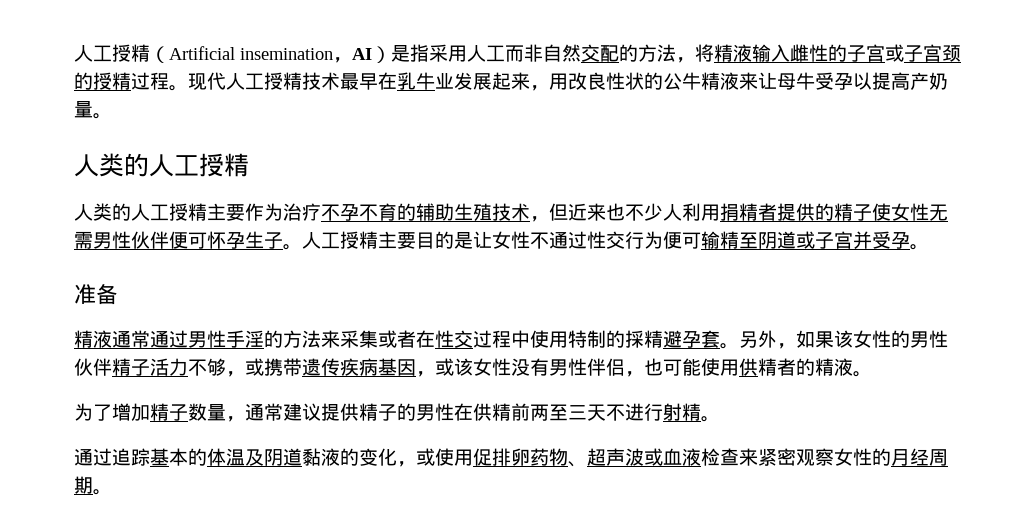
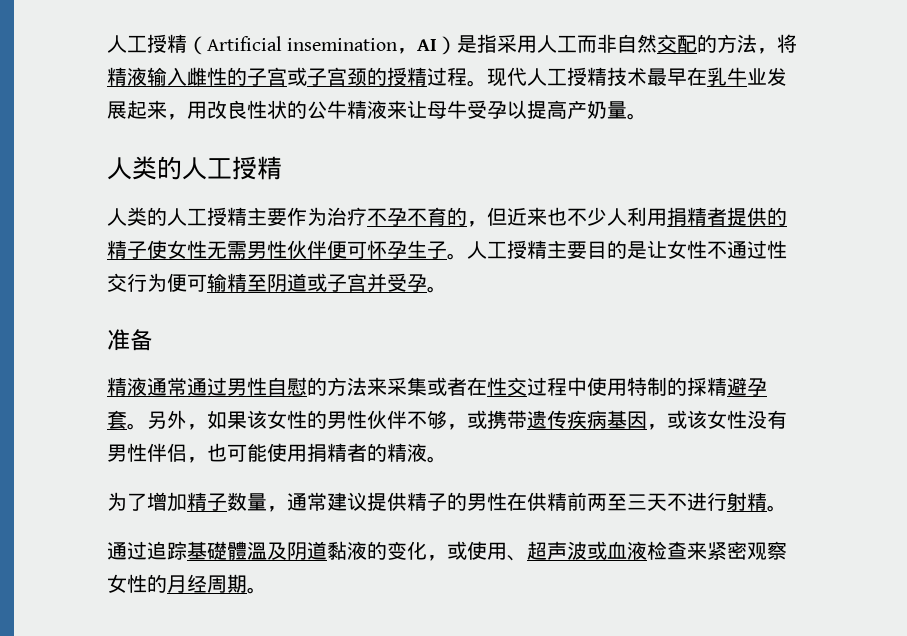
- 人类的人工授精主要作为治疗不孕不育的辅助生殖技术，但近来也不少人利用捐精者提供的精子使女性无需男性伙伴便可怀孕生子。
+ 人类的人工授精主要作为治疗不孕不育的，但近来也不少人利用捐精者提供的精子使女性无需男性伙伴便可怀孕生子。
- 精液通常通过男性手淫的方法来采集或者在性交过程中使用特制的採精避孕套。
+ 精液通常通过男性自慰的方法来采集或者在性交过程中使用特制的採精避孕套。
- 另外，如果该女性的男性伙伴精子活力不够，或携带遗传疾病基因，或该女性没有男性伴侣，也可能使用供精者的精液。
+ 另外，如果该女性的男性伙伴不够，或携带遗传疾病基因，或该女性没有男性伴侣，也可能使用捐精者的精液。
- 通过追踪基本的体温及阴道黏液的变化，或使用促排卵药物、超声波或血液检查来紧密观察女性的月经周期。
+ 通过追踪基礎體溫及阴道黏液的变化，或使用、超声波或血液检查来紧密观察女性的月经周期。

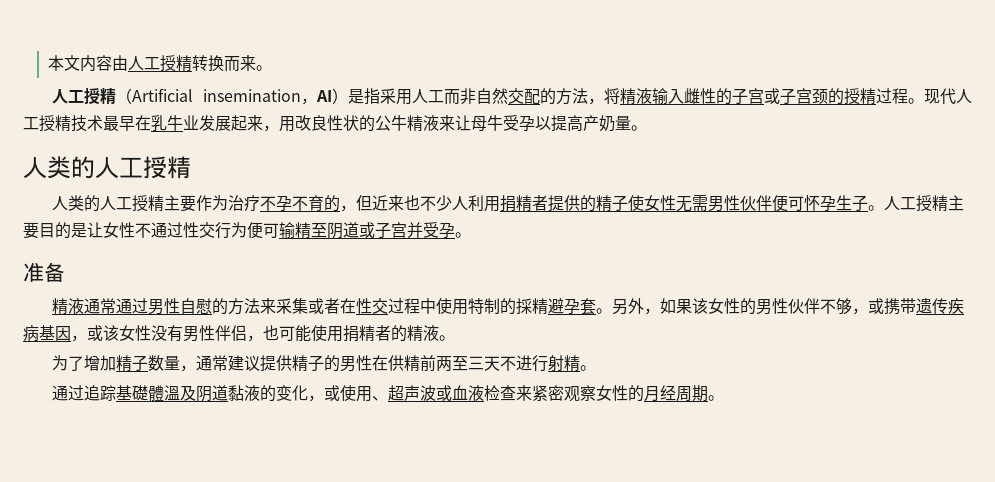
+ 本文内容由人工授精转换而来。

